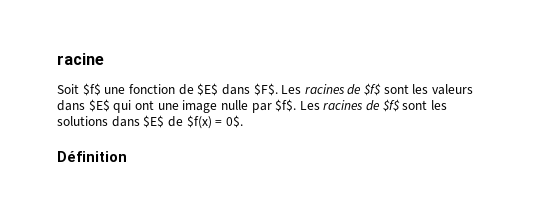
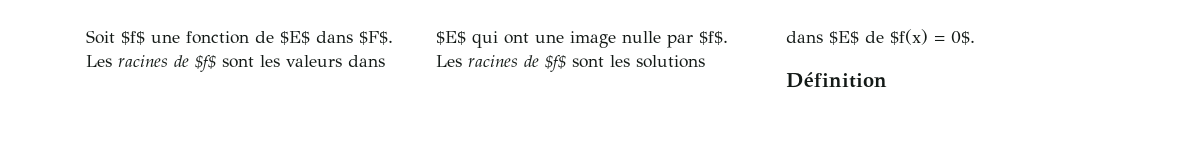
- racine

